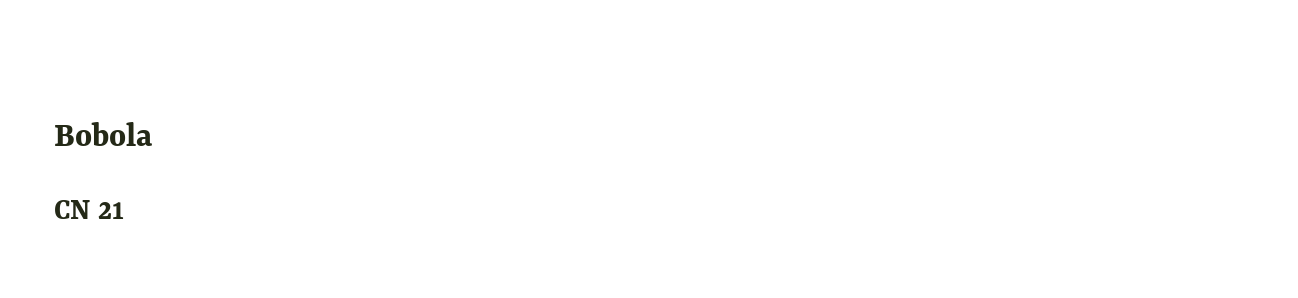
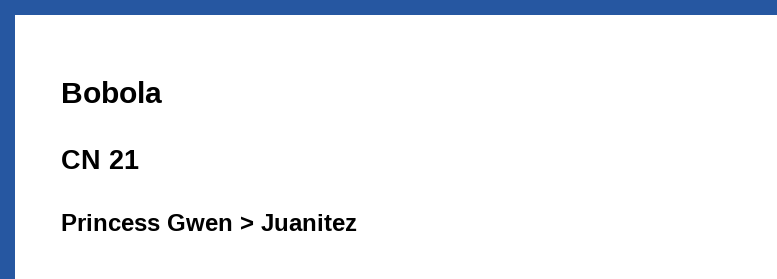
+ Princess Gwen > Juanitez

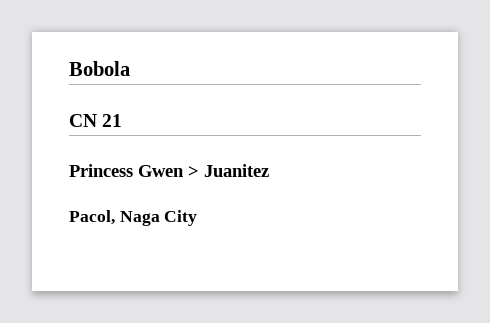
+ Pacol, Naga City

